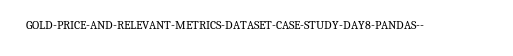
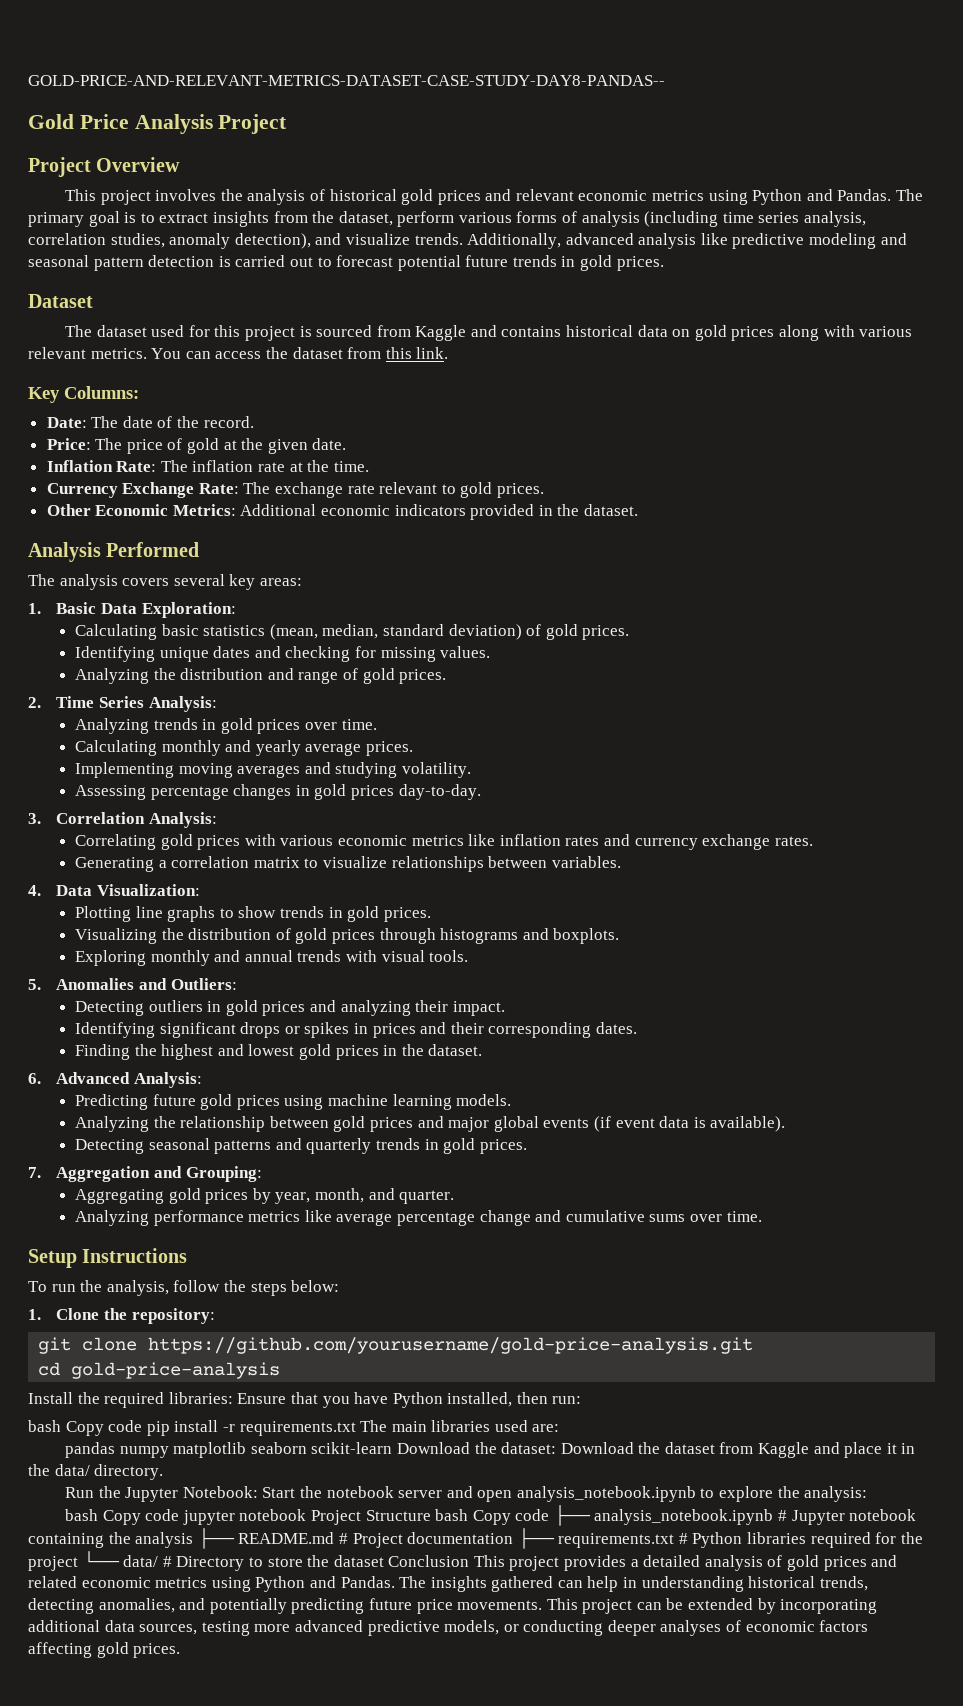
+ Gold Price Analysis Project
+ Project Overview
+ This project involves the analysis of historical gold prices and relevant economic metrics using Python and Pandas. The primary goal is to extract insights from the dataset, perform various forms of analysis (including time series analysis, correlation studies, anomaly detection), and visualize trends. Additionally, advanced analysis like predictive modeling and seasonal pattern detection is carried out to forecast potential future trends in gold prices.
+ Dataset
+ The dataset used for this project is sourced from Kaggle and contains historical data on gold prices along with various relevant metrics. You can access the dataset from this link.
+ Key Columns:
+ Date: The date of the record.
+ Price: The price of gold at the given date.
+ Inflation Rate: The inflation rate at the time.
+ Currency Exchange Rate: The exchange rate relevant to gold prices.
+ Other Economic Metrics: Additional economic indicators provided in the dataset.
+ Analysis Performed
+ The analysis covers several key areas:
+ 1. Basic Data Exploration:
+ Calculating basic statistics (mean, median, standard deviation) of gold prices.
+ Identifying unique dates and checking for missing values.
+ Analyzing the distribution and range of gold prices.
+ 2. Time Series Analysis:
+ Analyzing trends in gold prices over time.
+ Calculating monthly and yearly average prices.
+ Implementing moving averages and studying volatility.
+ Assessing percentage changes in gold prices day-to-day.
+ 3. Correlation Analysis:
+ Correlating gold prices with various economic metrics like inflation rates and currency exchange rates.
+ Generating a correlation matrix to visualize relationships between variables.
+ 4. Data Visualization:
+ Plotting line graphs to show trends in gold prices.
+ Visualizing the distribution of gold prices through histograms and boxplots.
+ Exploring monthly and annual trends with visual tools.
+ 5. Anomalies and Outliers:
+ Detecting outliers in gold prices and analyzing their impact.
+ Identifying significant drops or spikes in prices and their corresponding dates.
+ Finding the highest and lowest gold prices in the dataset.
+ 6. Advanced Analysis:
+ Predicting future gold prices using machine learning models.
+ Analyzing the relationship between gold prices and major global events (if event data is available).
+ Detecting seasonal patterns and quarterly trends in gold prices.
+ 7. Aggregation and Grouping:
+ Aggregating gold prices by year, month, and quarter.
+ Analyzing performance metrics like average percentage change and cumulative sums over time.
+ Setup Instructions
+ To run the analysis, follow the steps below:
+ 1. Clone the repository:
+ git clone https://github.com/yourusername/gold-price-analysis.git
+ cd gold-price-analysis
+ Install the required libraries: Ensure that you have Python installed, then run:
+ bash Copy code pip install -r requirements.txt The main libraries used are:
+ pandas numpy matplotlib seaborn scikit-learn Download the dataset: Download the dataset from Kaggle and place it in the data/ directory.
+ Run the Jupyter Notebook: Start the notebook server and open analysis_notebook.ipynb to explore the analysis:
+ bash Copy code jupyter notebook Project Structure bash Copy code ├── analysis_notebook.ipynb # Jupyter notebook containing the analysis ├── README.md # Project documentation ├── requirements.txt # Python libraries required for the project └── data/ # Directory to store the dataset Conclusion This project provides a detailed analysis of gold prices and related economic metrics using Python and Pandas. The insights gathered can help in understanding historical trends, detecting anomalies, and potentially predicting future price movements. This project can be extended by incorporating additional data sources, testing more advanced predictive models, or conducting deeper analyses of economic factors affecting gold prices.

